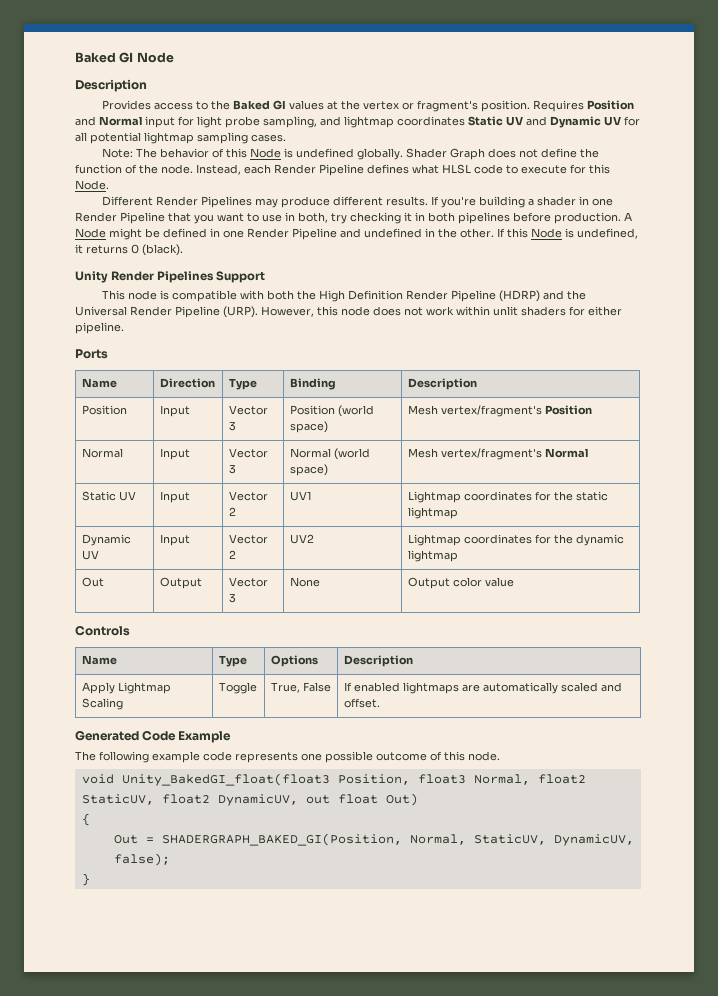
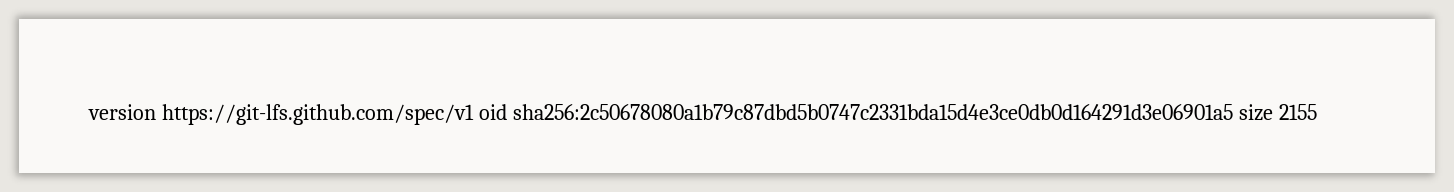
- Baked GI Node
- Description
- Provides access to the Baked GI values at the vertex or fragment's position. Requires Position and Normal input for light probe sampling, and lightmap coordinates Static UV and Dynamic UV for all potential lightmap sampling cases.
- Note: The behavior of this Node is undefined globally. Shader Graph does not define the function of the node. Instead, each Render Pipeline defines what HLSL code to execute for this Node.
- Different Render Pipelines may produce different results. If you're building a shader in one Render Pipeline that you want to use in both, try checking it in both pipelines before production. A Node might be defined in one Render Pipeline and undefined in the other. If this Node is undefined, it returns 0 (black).
- Unity Render Pipelines Support
- This node is compatible with both the High Definition Render Pipeline (HDRP) and the Universal Render Pipeline (URP). However, this node does not work within unlit shaders for either pipeline.
- Ports
- Name | Direction | Type | Binding | Description
- Position | Input | Vector 3 | Position (world space) | Mesh vertex/fragment's Position
- Normal | Input | Vector 3 | Normal (world space) | Mesh vertex/fragment's Normal
- Static UV | Input | Vector 2 | UV1 | Lightmap coordinates for the static lightmap
- Dynamic UV | Input | Vector 2 | UV2 | Lightmap coordinates for the dynamic lightmap
- Out | Output | Vector 3 | None | Output color value
- Controls
- Name | Type | Options | Description
- Apply Lightmap Scaling | Toggle | True, False | If enabled lightmaps are automatically scaled and offset.
- Generated Code Example
- The following example code represents one possible outcome of this node.
- void Unity_BakedGI_float(float3 Position, float3 Normal, float2 StaticUV, float2 DynamicUV, out float Out)
- {
- Out = SHADERGRAPH_BAKED_GI(Position, Normal, StaticUV, DynamicUV, false);
- }
+ version https://git-lfs.github.com/spec/v1 oid sha256:2c50678080a1b79c87dbd5b0747c2331bda15d4e3ce0db0d164291d3e06901a5 size 2155

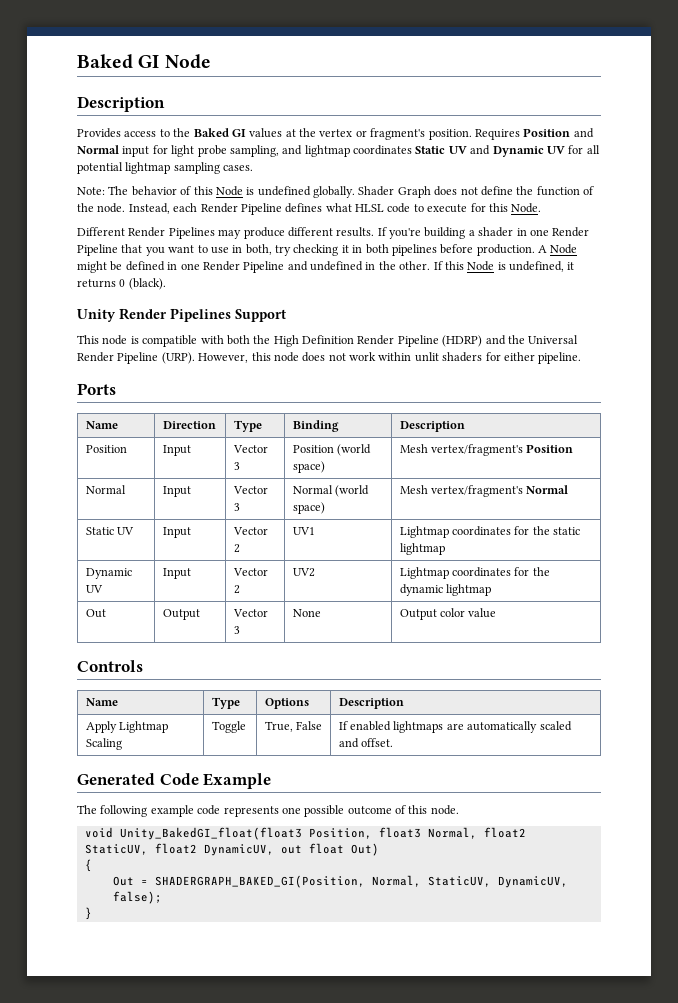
- version https://git-lfs.github.com/spec/v1 oid sha256:2c50678080a1b79c87dbd5b0747c2331bda15d4e3ce0db0d164291d3e06901a5 size 2155
+ Baked GI Node
+ Description
+ Provides access to the Baked GI values at the vertex or fragment's position. Requires Position and Normal input for light probe sampling, and lightmap coordinates Static UV and Dynamic UV for all potential lightmap sampling cases.
+ Note: The behavior of this Node is undefined globally. Shader Graph does not define the function of the node. Instead, each Render Pipeline defines what HLSL code to execute for this Node.
+ Different Render Pipelines may produce different results. If you're building a shader in one Render Pipeline that you want to use in both, try checking it in both pipelines before production. A Node might be defined in one Render Pipeline and undefined in the other. If this Node is undefined, it returns 0 (black).
+ Unity Render Pipelines Support
+ This node is compatible with both the High Definition Render Pipeline (HDRP) and the Universal Render Pipeline (URP). However, this node does not work within unlit shaders for either pipeline.
+ Ports
+ Name | Direction | Type | Binding | Description
+ Position | Input | Vector 3 | Position (world space) | Mesh vertex/fragment's Position
+ Normal | Input | Vector 3 | Normal (world space) | Mesh vertex/fragment's Normal
+ Static UV | Input | Vector 2 | UV1 | Lightmap coordinates for the static lightmap
+ Dynamic UV | Input | Vector 2 | UV2 | Lightmap coordinates for the dynamic lightmap
+ Out | Output | Vector 3 | None | Output color value
+ Controls
+ Name | Type | Options | Description
+ Apply Lightmap Scaling | Toggle | True, False | If enabled lightmaps are automatically scaled and offset.
+ Generated Code Example
+ The following example code represents one possible outcome of this node.
+ void Unity_BakedGI_float(float3 Position, float3 Normal, float2 StaticUV, float2 DynamicUV, out float Out)
+ {
+ Out = SHADERGRAPH_BAKED_GI(Position, Normal, StaticUV, DynamicUV, false);
+ }

